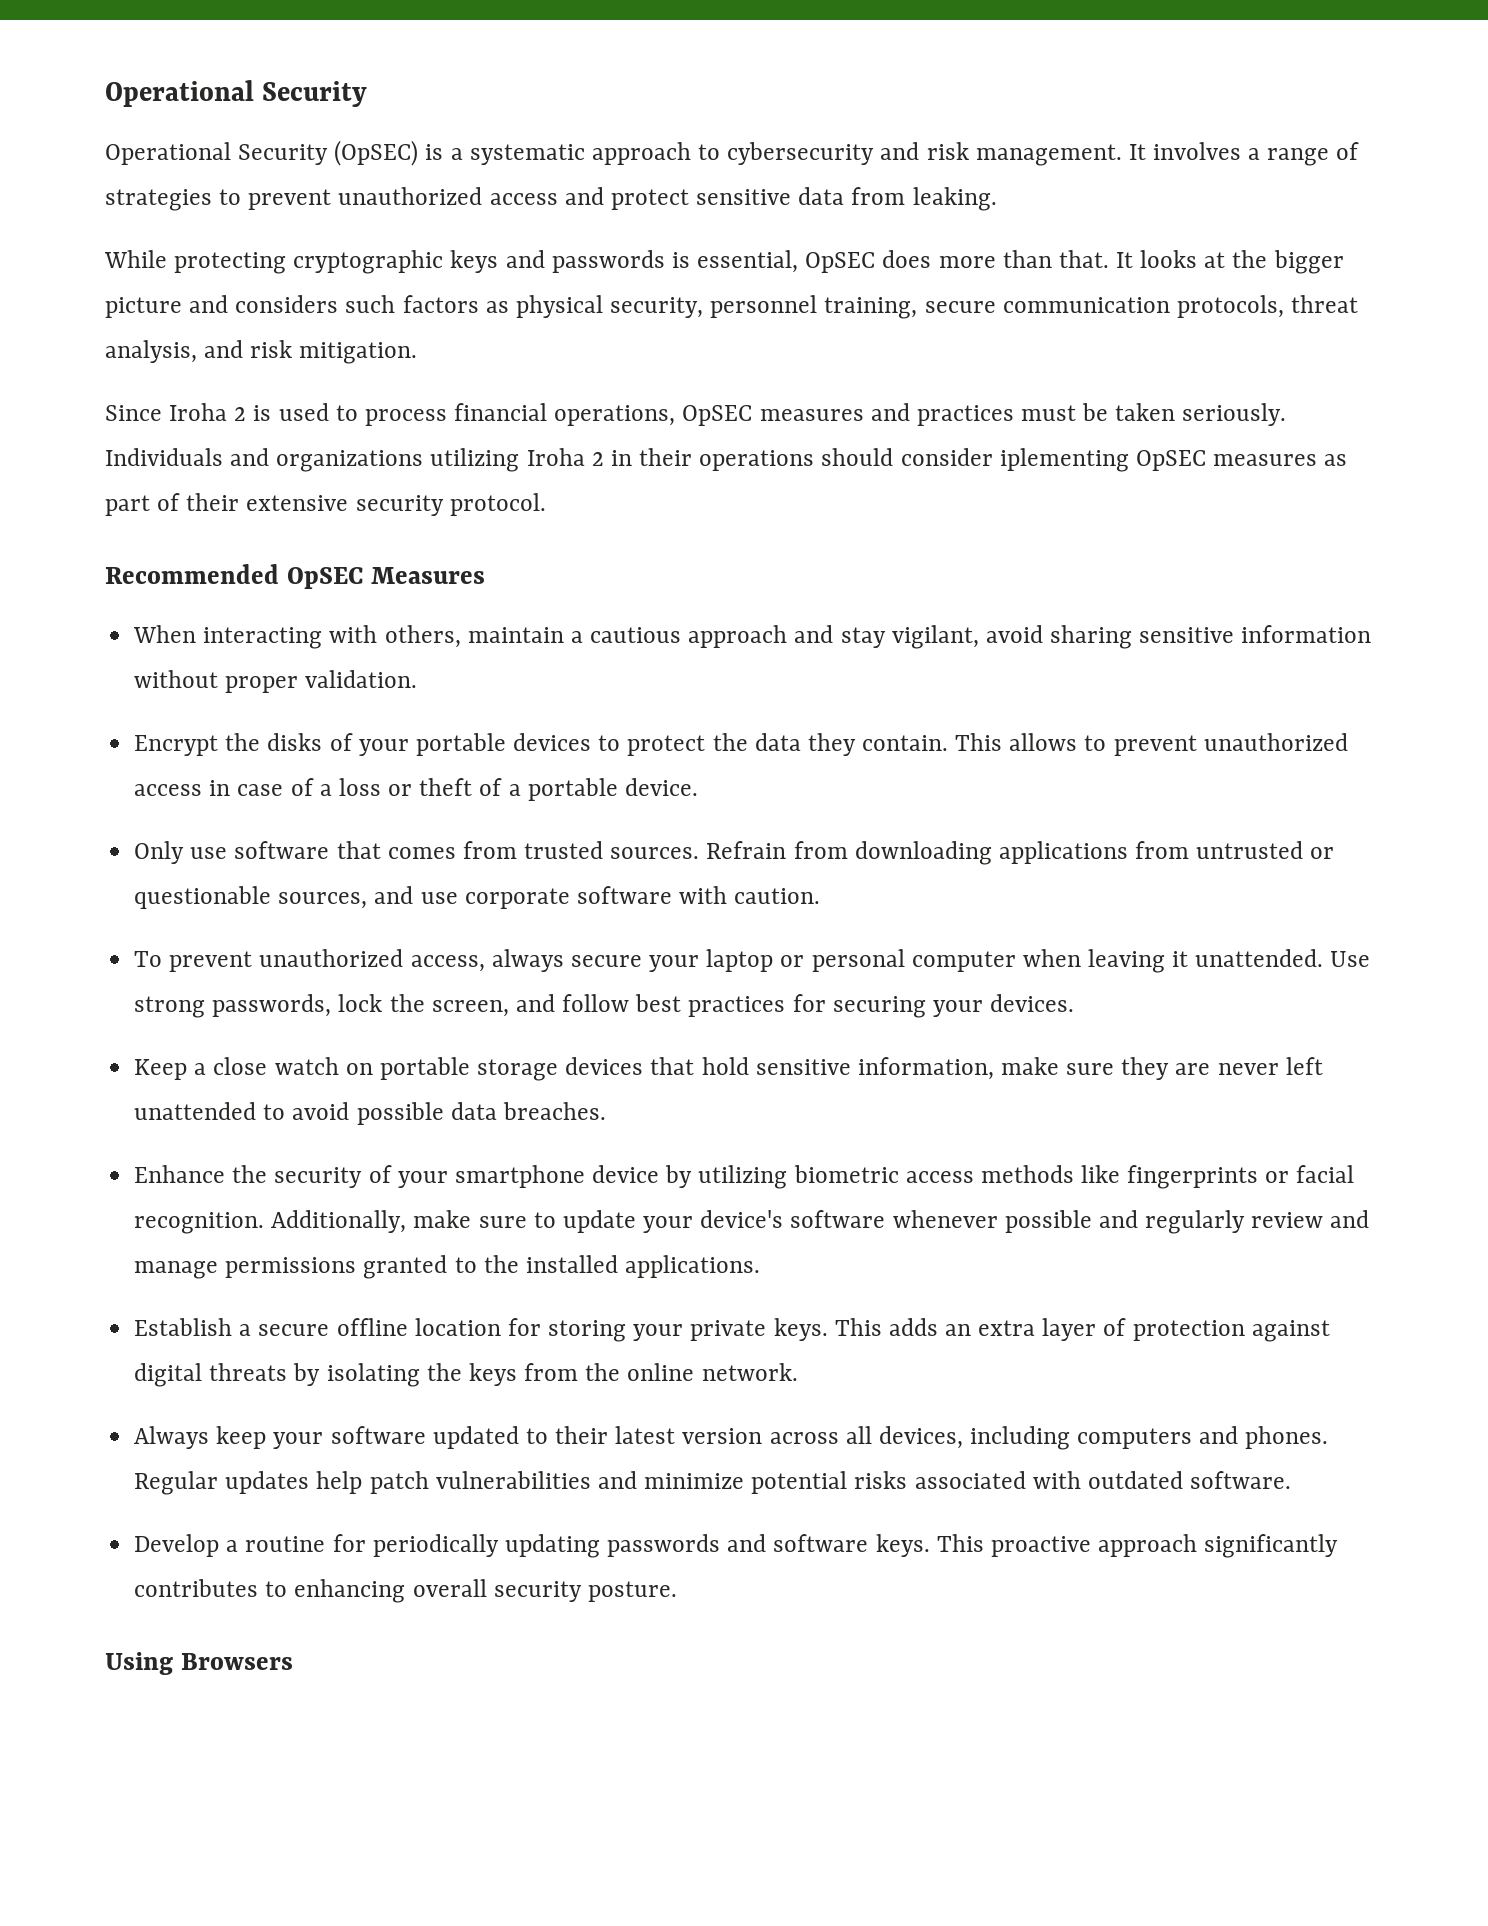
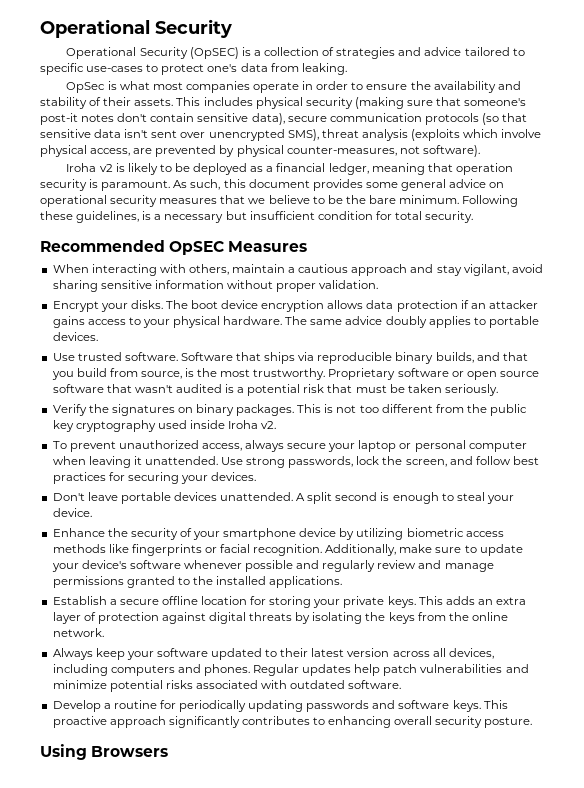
- Operational Security (OpSEC) is a systematic approach to cybersecurity and risk management. It involves a range of strategies to prevent unauthorized access and protect sensitive data from leaking.
- While protecting cryptographic keys and passwords is essential, OpSEC does more than that. It looks at the bigger picture and considers such factors as physical security, personnel training, secure communication protocols, threat analysis, and risk mitigation.
- Since Iroha 2 is used to process financial operations, OpSEC measures and practices must be taken seriously. Individuals and organizations utilizing Iroha 2 in their operations should consider iplementing OpSEC measures as part of their extensive security protocol.
+ Operational Security (OpSEC) is a collection of strategies and advice tailored to specific use-cases to protect one's data from leaking.
+ OpSec is what most companies operate in order to ensure the availability and stability of their assets. This includes physical security (making sure that someone's post-it notes don't contain sensitive data), secure communication protocols (so that sensitive data isn't sent over unencrypted SMS), threat analysis (exploits which involve physical access, are prevented by physical counter-measures, not software).
+ Iroha v2 is likely to be deployed as a financial ledger, meaning that operation security is paramount. As such, this document provides some general advice on operational security measures that we believe to be the bare minimum. Following these guidelines, is a necessary but insufficient condition for total security.
- Encrypt the disks of your portable devices to protect the data they contain. This allows to prevent unauthorized access in case of a loss or theft of a portable device.
- Only use software that comes from trusted sources. Refrain from downloading applications from untrusted or questionable sources, and use corporate software with caution.
+ Encrypt your disks. The boot device encryption allows data protection if an attacker gains access to your physical hardware. The same advice doubly applies to portable devices.
+ Use trusted software. Software that ships via reproducible binary builds, and that you build from source, is the most trustworthy. Proprietary software or open source software that wasn't audited is a potential risk that must be taken seriously.
+ Verify the signatures on binary packages. This is not too different from the public key cryptography used inside Iroha v2.
- Keep a close watch on portable storage devices that hold sensitive information, make sure they are never left unattended to avoid possible data breaches.
+ Don't leave portable devices unattended. A split second is enough to steal your device.

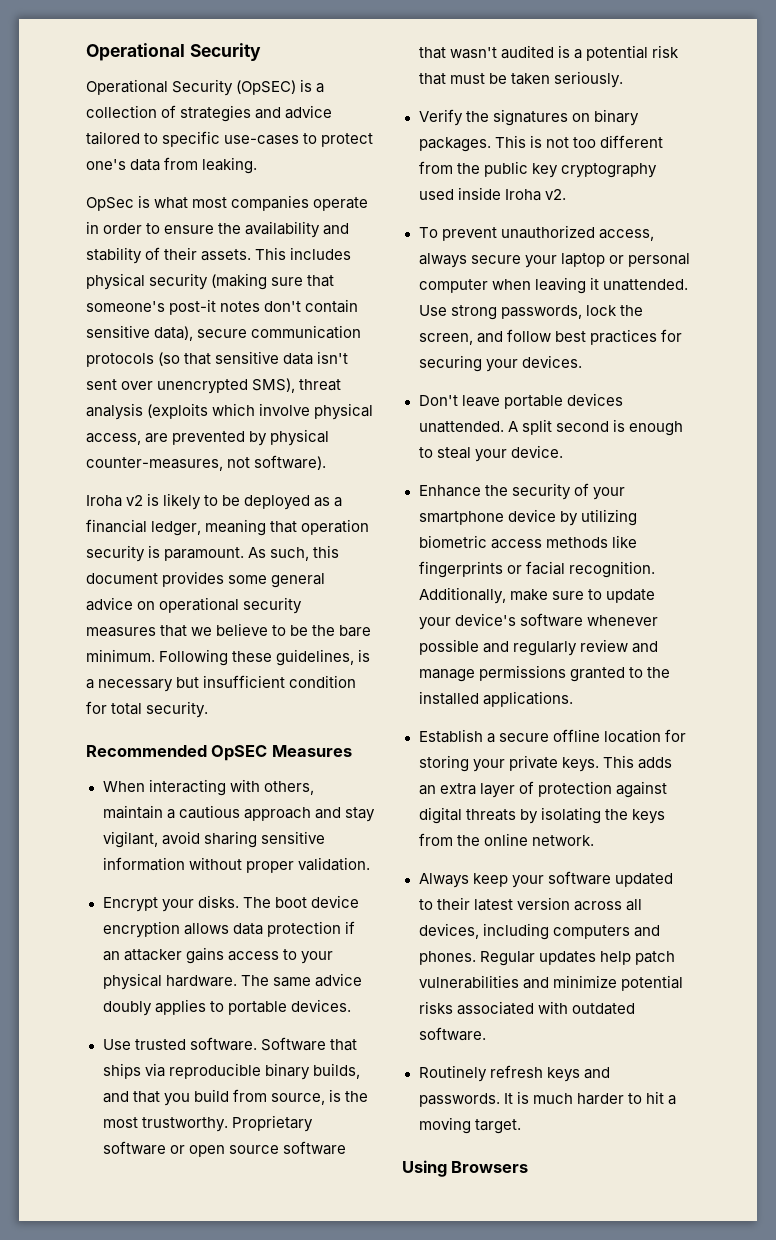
- Develop a routine for periodically updating passwords and software keys. This proactive approach significantly contributes to enhancing overall security posture.
+ Routinely refresh keys and passwords. It is much harder to hit a moving target.

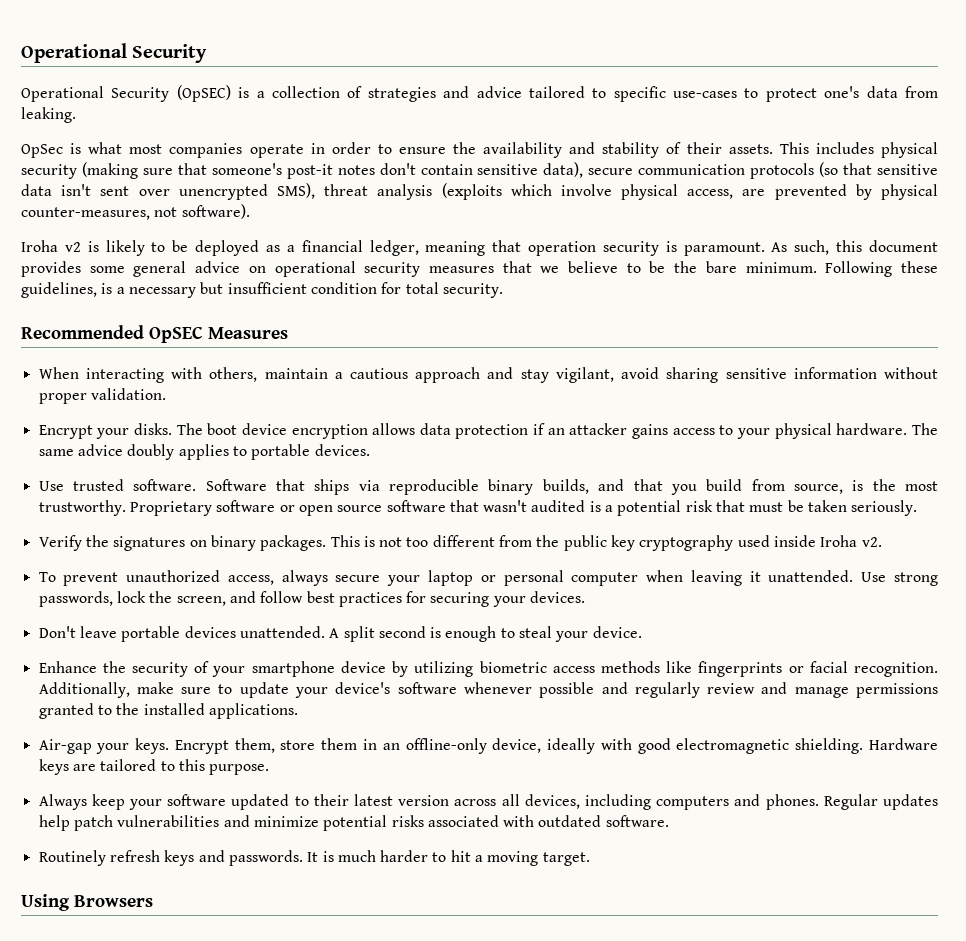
- Establish a secure offline location for storing your private keys. This adds an extra layer of protection against digital threats by isolating the keys from the online network.
+ Air-gap your keys. Encrypt them, store them in an offline-only device, ideally with good electromagnetic shielding. Hardware keys are tailored to this purpose.

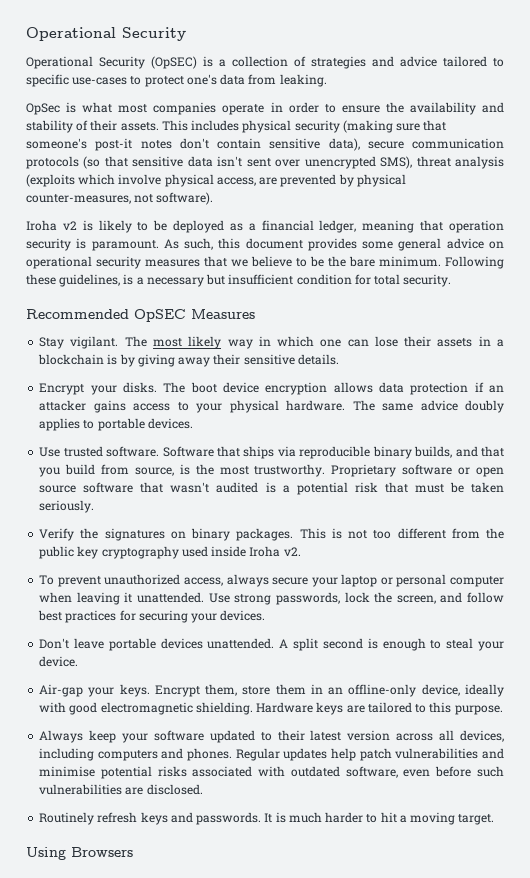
- When interacting with others, maintain a cautious approach and stay vigilant, avoid sharing sensitive information without proper validation.
+ Stay vigilant. The most likely way in which one can lose their assets in a blockchain is by giving away their sensitive details.
- Enhance the security of your smartphone device by utilizing biometric access methods like fingerprints or facial recognition. Additionally, make sure to update your device's software whenever possible and regularly review and manage permissions granted to the installed applications.
- Regular updates help patch vulnerabilities and minimize potential risks associated with outdated software.
+ Regular updates help patch vulnerabilities and minimise potential risks associated with outdated software, even before such vulnerabilities are disclosed.

